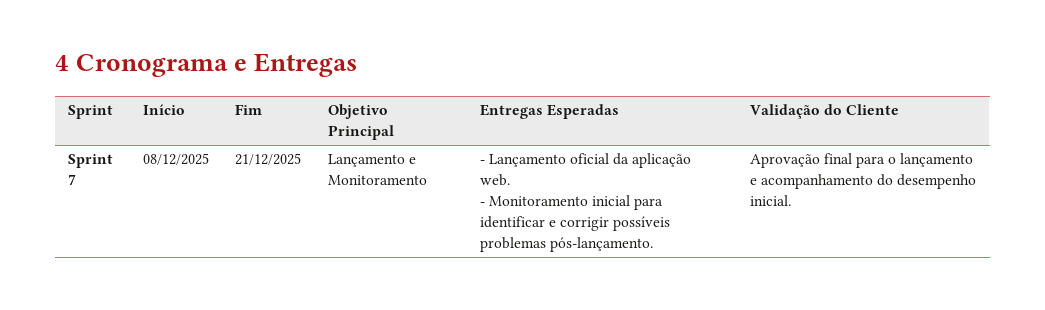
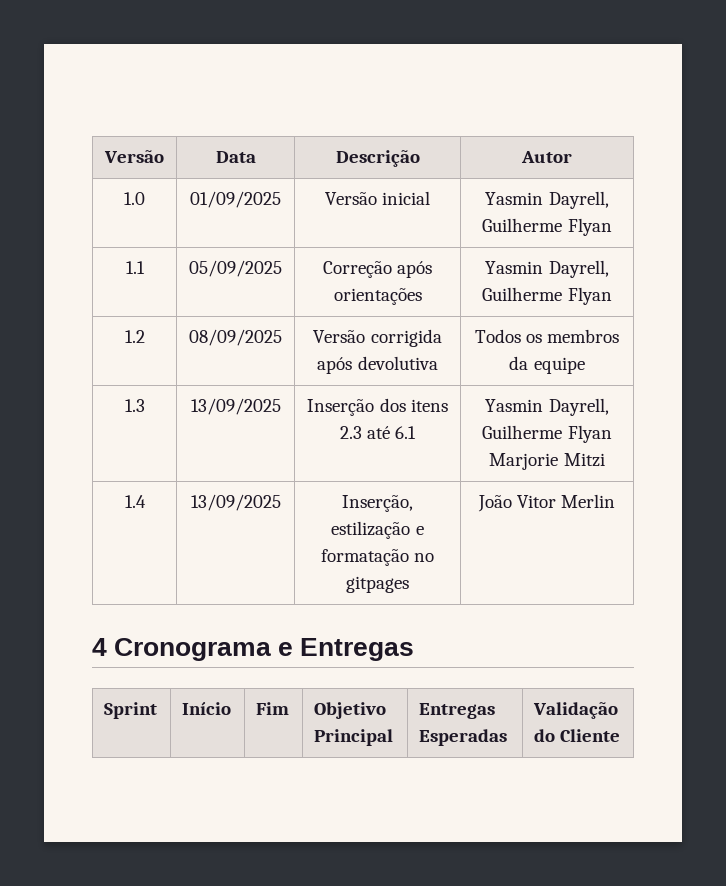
+ Versão | Data | Descrição | Autor
+ 1.0 | 01/09/2025 | Versão inicial | Yasmin Dayrell, Guilherme Flyan
+ 1.1 | 05/09/2025 | Correção após orientações | Yasmin Dayrell, Guilherme Flyan
+ 1.2 | 08/09/2025 | Versão corrigida após devolutiva | Todos os membros da equipe
+ 1.3 | 13/09/2025 | Inserção dos itens 2.3 até 6.1 | Yasmin Dayrell, Guilherme Flyan Marjorie Mitzi
+ 1.4 | 13/09/2025 | Inserção, estilização e formatação no gitpages | João Vitor Merlin
- Sprint 7 | 08/12/2025 | 21/12/2025 | Lançamento e Monitoramento | - Lançamento oficial da aplicação web.
- - Monitoramento inicial para identificar e corrigir possíveis problemas pós-lançamento. | Aprovação final para o lançamento e acompanhamento do desempenho inicial.

